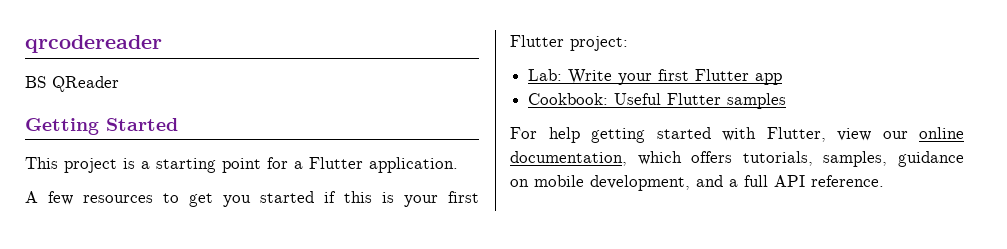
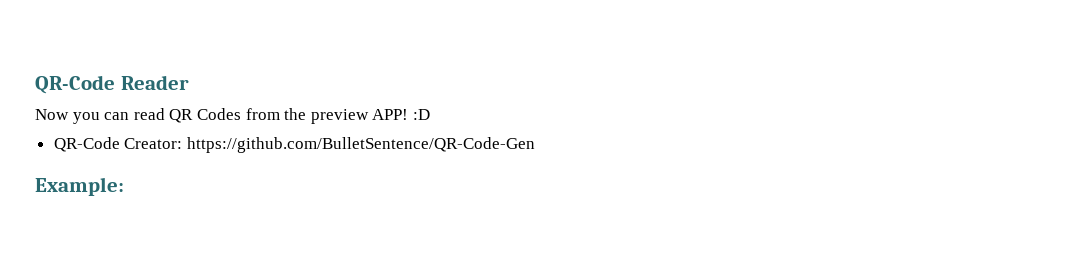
- qrcodereader
- BS QReader
- Getting Started
- This project is a starting point for a Flutter application.
- A few resources to get you started if this is your first Flutter project:
- Lab: Write your first Flutter app
- Cookbook: Useful Flutter samples
- For help getting started with Flutter, view our online documentation, which offers tutorials, samples, guidance on mobile development, and a full API reference.
+ QR-Code Reader
+ Now you can read QR Codes from the preview APP! :D
+ QR-Code Creator: https://github.com/BulletSentence/QR-Code-Gen
+ Example:

